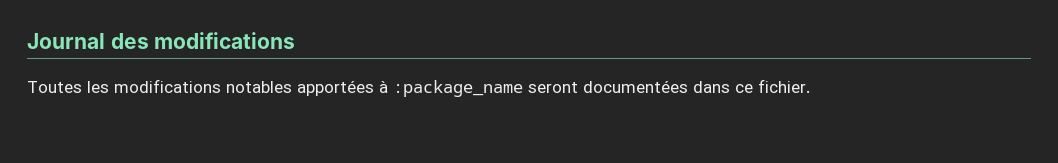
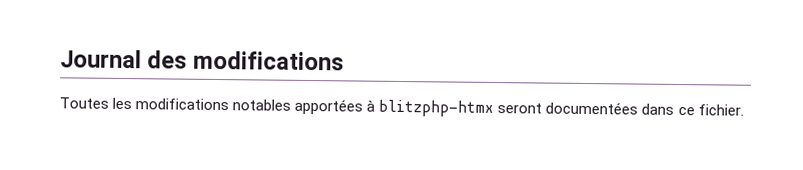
- Toutes les modifications notables apportées à :package_name seront documentées dans ce fichier.
+ Toutes les modifications notables apportées à blitzphp-htmx seront documentées dans ce fichier.

